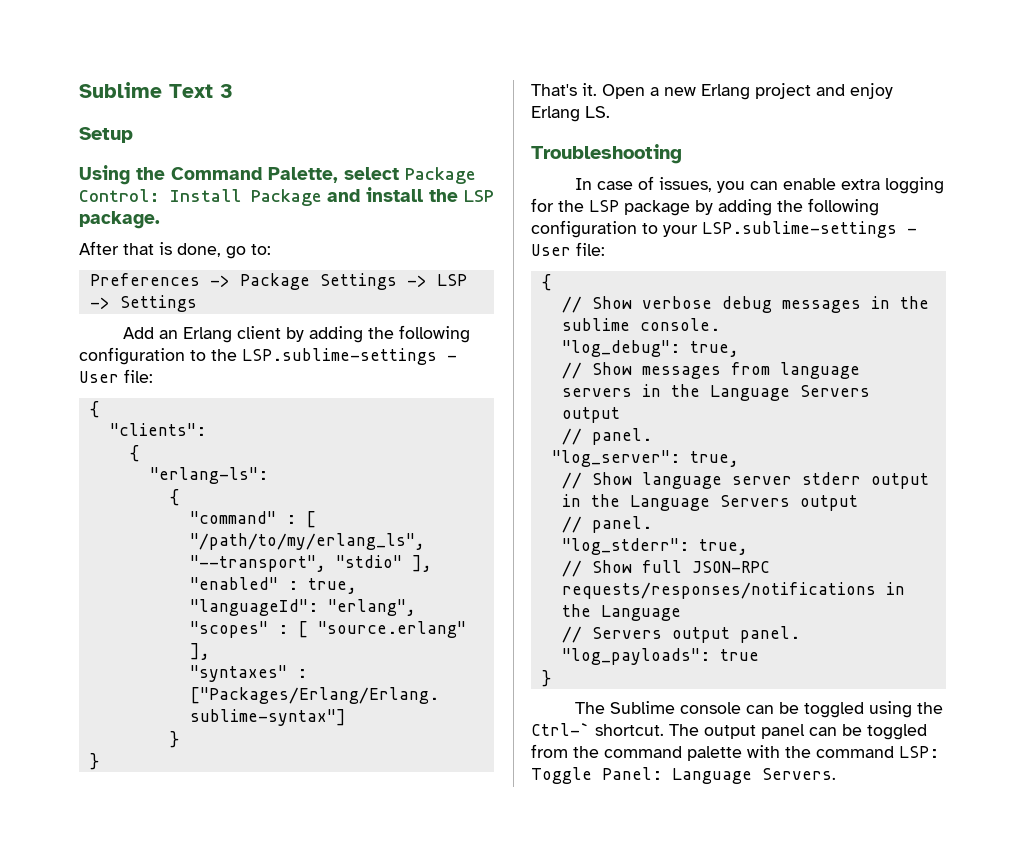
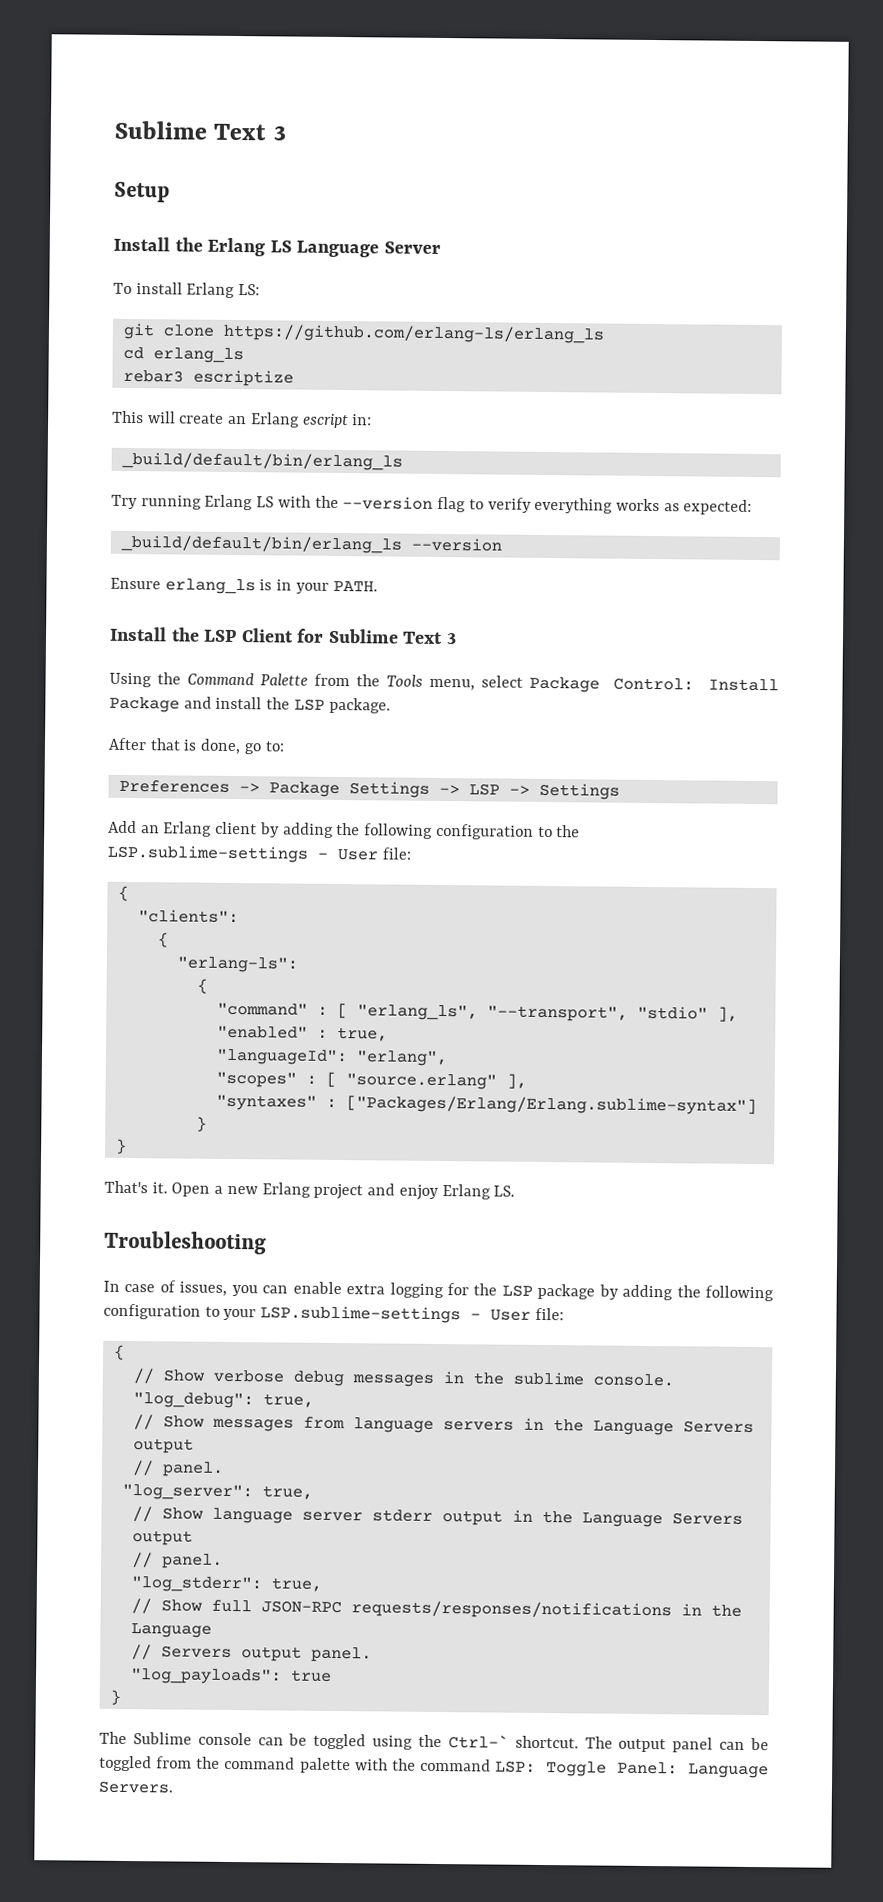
- Using the Command Palette, select Package Control: Install Package and install the LSP package.
+ Install the Erlang LS Language Server
+ To install Erlang LS:
+ git clone https://github.com/erlang-ls/erlang_ls
+ cd erlang_ls
+ rebar3 escriptize
+ This will create an Erlang escript in:
+ _build/default/bin/erlang_ls
+ Try running Erlang LS with the --version flag to verify everything works as expected:
+ _build/default/bin/erlang_ls --version
+ Ensure erlang_ls is in your PATH.
+ Install the LSP Client for Sublime Text 3
+ Using the Command Palette from the Tools menu, select Package Control: Install Package and install the LSP package.
- "command" : [ "/path/to/my/erlang_ls", "--transport", "stdio" ],
+ "command" : [ "erlang_ls", "--transport", "stdio" ],

